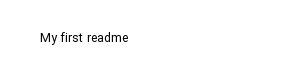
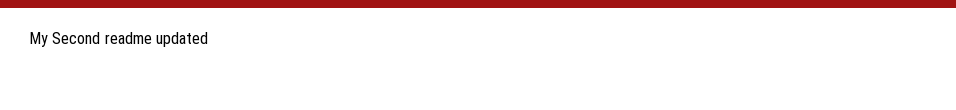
- My first readme
+ My Second readme updated

